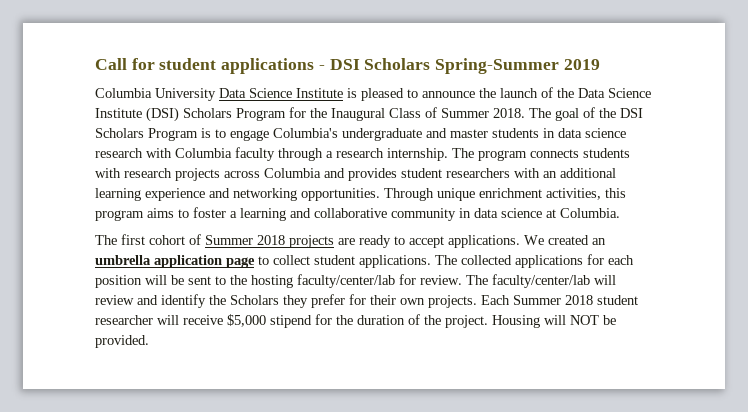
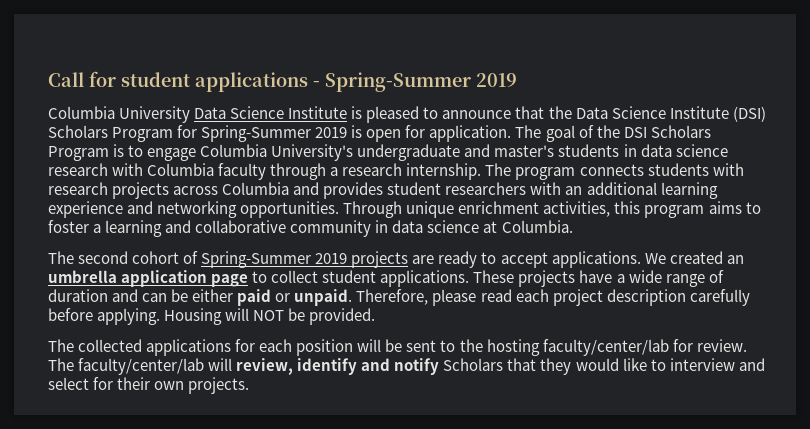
- Call for student applications - DSI Scholars Spring-Summer 2019
+ Call for student applications - Spring-Summer 2019
- Columbia University Data Science Institute is pleased to announce the launch of the Data Science Institute (DSI) Scholars Program for the Inaugural Class of Summer 2018.
+ Columbia University Data Science Institute is pleased to announce that the Data Science Institute (DSI) Scholars Program for Spring-Summer 2019 is open for application.
- The goal of the DSI Scholars Program is to engage Columbia's undergraduate and master students in data science research with Columbia faculty through a research internship.
+ The goal of the DSI Scholars Program is to engage Columbia University's undergraduate and master's students in data science research with Columbia faculty through a research internship.
- The first cohort of Summer 2018 projects are ready to accept applications.
+ The second cohort of Spring-Summer 2019 projects are ready to accept applications.
- We created an umbrella application page to collect student applications. The collected applications for each position will be sent to the hosting faculty/center/lab for review.
+ We created an umbrella application page to collect student applications. These projects have a wide range of duration and can be either paid or unpaid. Therefore, please read each project description carefully before applying. Housing will NOT be provided.
+ The collected applications for each position will be sent to the hosting faculty/center/lab for review.
- The faculty/center/lab will review and identify the Scholars they prefer for their own projects. Each Summer 2018 student researcher will receive $5,000 stipend for the duration of the project. Housing will NOT be provided.
+ The faculty/center/lab will review, identify and notify Scholars that they would like to interview and select for their own projects.

